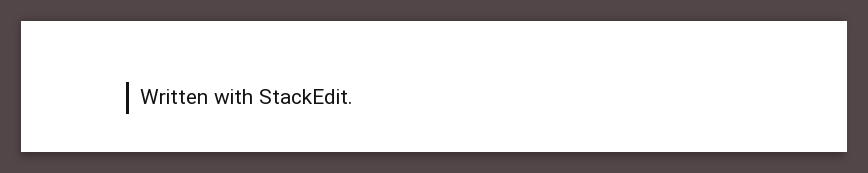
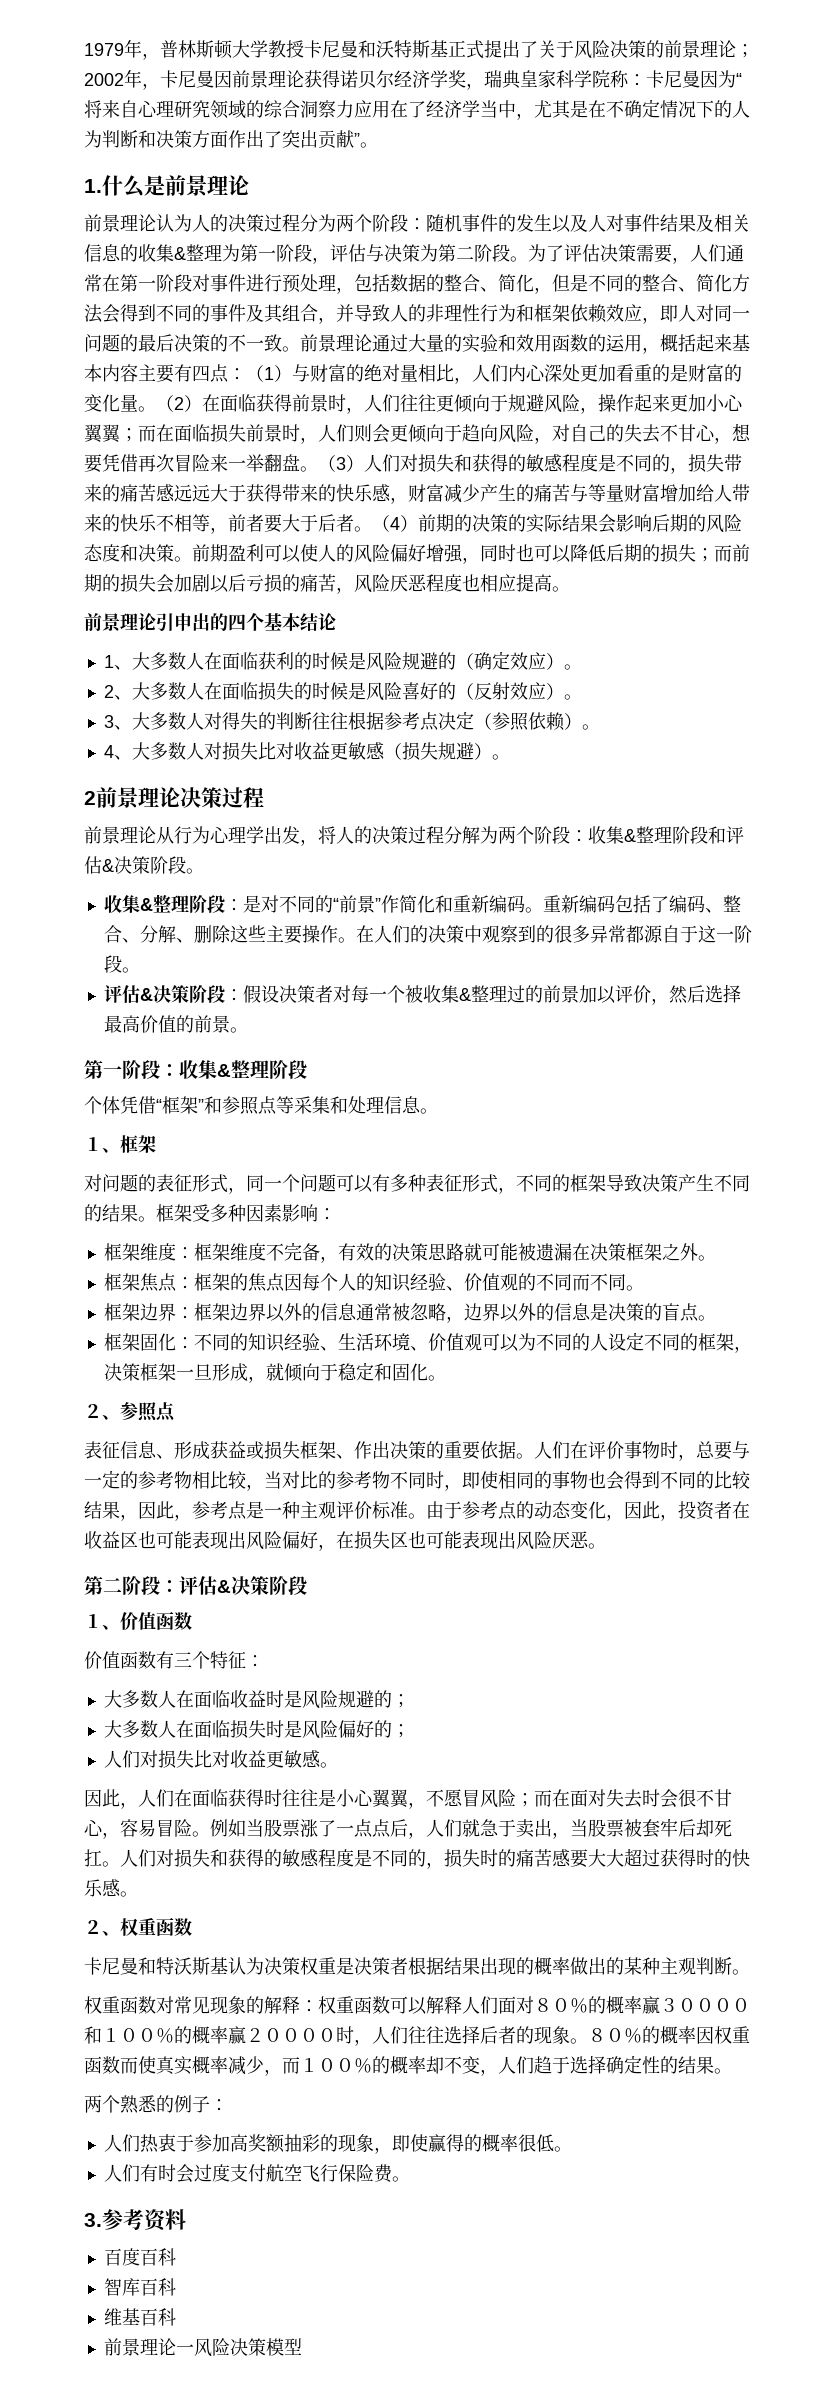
- Written with StackEdit.
+ 1979年，普林斯顿大学教授卡尼曼和沃特斯基正式提出了关于风险决策的前景理论；2002年，卡尼曼因前景理论获得诺贝尔经济学奖，瑞典皇家科学院称：卡尼曼因为“将来自心理研究领域的综合洞察力应用在了经济学当中，尤其是在不确定情况下的人为判断和决策方面作出了突出贡献”。
+ 1.什么是前景理论
+ 前景理论认为人的决策过程分为两个阶段：随机事件的发生以及人对事件结果及相关信息的收集&整理为第一阶段，评估与决策为第二阶段。为了评估决策需要，人们通常在第一阶段对事件进行预处理，包括数据的整合、简化，但是不同的整合、简化方法会得到不同的事件及其组合，并导致人的非理性行为和框架依赖效应，即人对同一问题的最后决策的不一致。前景理论通过大量的实验和效用函数的运用，概括起来基本内容主要有四点：（1）与财富的绝对量相比，人们内心深处更加看重的是财富的变化量。（2）在面临获得前景时，人们往往更倾向于规避风险，操作起来更加小心翼翼；而在面临损失前景时，人们则会更倾向于趋向风险，对自己的失去不甘心，想要凭借再次冒险来一举翻盘。（3）人们对损失和获得的敏感程度是不同的，损失带来的痛苦感远远大于获得带来的快乐感，财富减少产生的痛苦与等量财富增加给人带来的快乐不相等，前者要大于后者。（4）前期的决策的实际结果会影响后期的风险态度和决策。前期盈利可以使人的风险偏好增强，同时也可以降低后期的损失；而前期的损失会加剧以后亏损的痛苦，风险厌恶程度也相应提高。
+ 前景理论引申出的四个基本结论
+ 1、大多数人在面临获利的时候是风险规避的（确定效应）。
+ 2、大多数人在面临损失的时候是风险喜好的（反射效应）。
+ 3、大多数人对得失的判断往往根据参考点决定（参照依赖）。
+ 4、大多数人对损失比对收益更敏感（损失规避）。
+ 2前景理论决策过程
+ 前景理论从行为心理学出发，将人的决策过程分解为两个阶段：收集&整理阶段和评估&决策阶段。
+ 收集&整理阶段：是对不同的“前景”作简化和重新编码。重新编码包括了编码、整合、分解、删除这些主要操作。在人们的决策中观察到的很多异常都源自于这一阶段。
+ 评估&决策阶段：假设决策者对每一个被收集&整理过的前景加以评价，然后选择最高价值的前景。
+ 第一阶段：收集&整理阶段
+ 个体凭借“框架”和参照点等采集和处理信息。
+ １、框架
+ 对问题的表征形式，同一个问题可以有多种表征形式，不同的框架导致决策产生不同的结果。框架受多种因素影响：
+ 框架维度：框架维度不完备，有效的决策思路就可能被遗漏在决策框架之外。
+ 框架焦点：框架的焦点因每个人的知识经验、价值观的不同而不同。
+ 框架边界：框架边界以外的信息通常被忽略，边界以外的信息是决策的盲点。
+ 框架固化：不同的知识经验、生活环境、价值观可以为不同的人设定不同的框架，决策框架一旦形成，就倾向于稳定和固化。
+ ２、参照点
+ 表征信息、形成获益或损失框架、作出决策的重要依据。人们在评价事物时，总要与一定的参考物相比较，当对比的参考物不同时，即使相同的事物也会得到不同的比较结果，因此，参考点是一种主观评价标准。由于参考点的动态变化，因此，投资者在收益区也可能表现出风险偏好，在损失区也可能表现出风险厌恶。
+ 第二阶段：评估&决策阶段
+ １、价值函数
+ 价值函数有三个特征：
+ 大多数人在面临收益时是风险规避的；
+ 大多数人在面临损失时是风险偏好的；
+ 人们对损失比对收益更敏感。
+ 因此，人们在面临获得时往往是小心翼翼，不愿冒风险；而在面对失去时会很不甘心，容易冒险。例如当股票涨了一点点后，人们就急于卖出，当股票被套牢后却死扛。人们对损失和获得的敏感程度是不同的，损失时的痛苦感要大大超过获得时的快乐感。
+ ２、权重函数
+ 卡尼曼和特沃斯基认为决策权重是决策者根据结果出现的概率做出的某种主观判断。
+ 权重函数对常见现象的解释：权重函数可以解释人们面对８０％的概率赢３００００和１００％的概率赢２００００时，人们往往选择后者的现象。８０％的概率因权重函数而使真实概率减少，而１００％的概率却不变，人们趋于选择确定性的结果。
+ 两个熟悉的例子：
+ 人们热衷于参加高奖额抽彩的现象，即使赢得的概率很低。
+ 人们有时会过度支付航空飞行保险费。
+ 3.参考资料
+ 百度百科
+ 智库百科
+ 维基百科
+ 前景理论一风险决策模型

